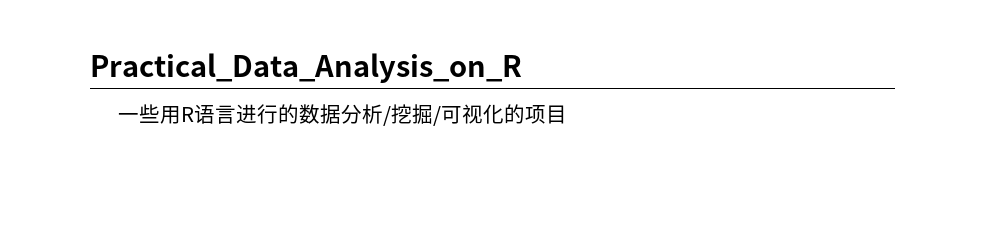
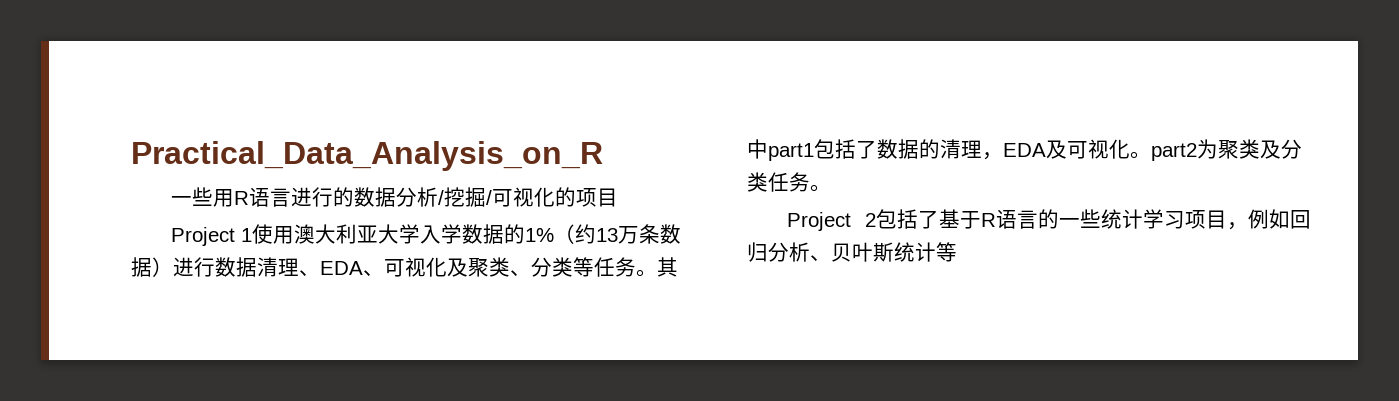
+ Project 1使用澳大利亚大学入学数据的1%（约13万条数据）进行数据清理、EDA、可视化及聚类、分类等任务。其中part1包括了数据的清理，EDA及可视化。part2为聚类及分类任务。
+ Project 2包括了基于R语言的一些统计学习项目，例如回归分析、贝叶斯统计等

